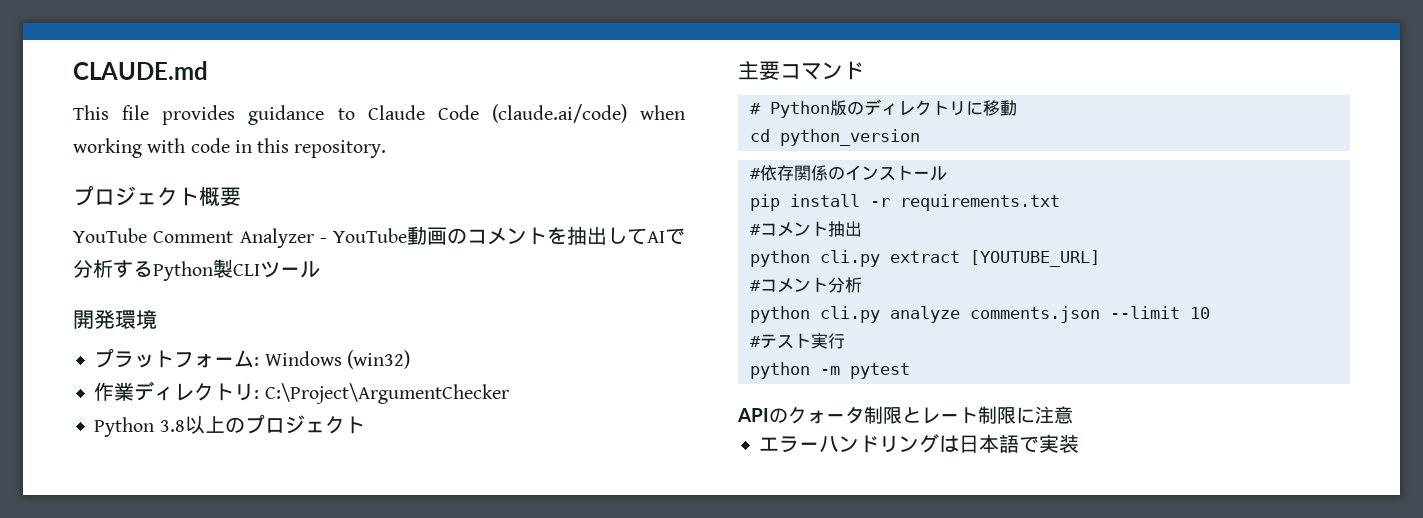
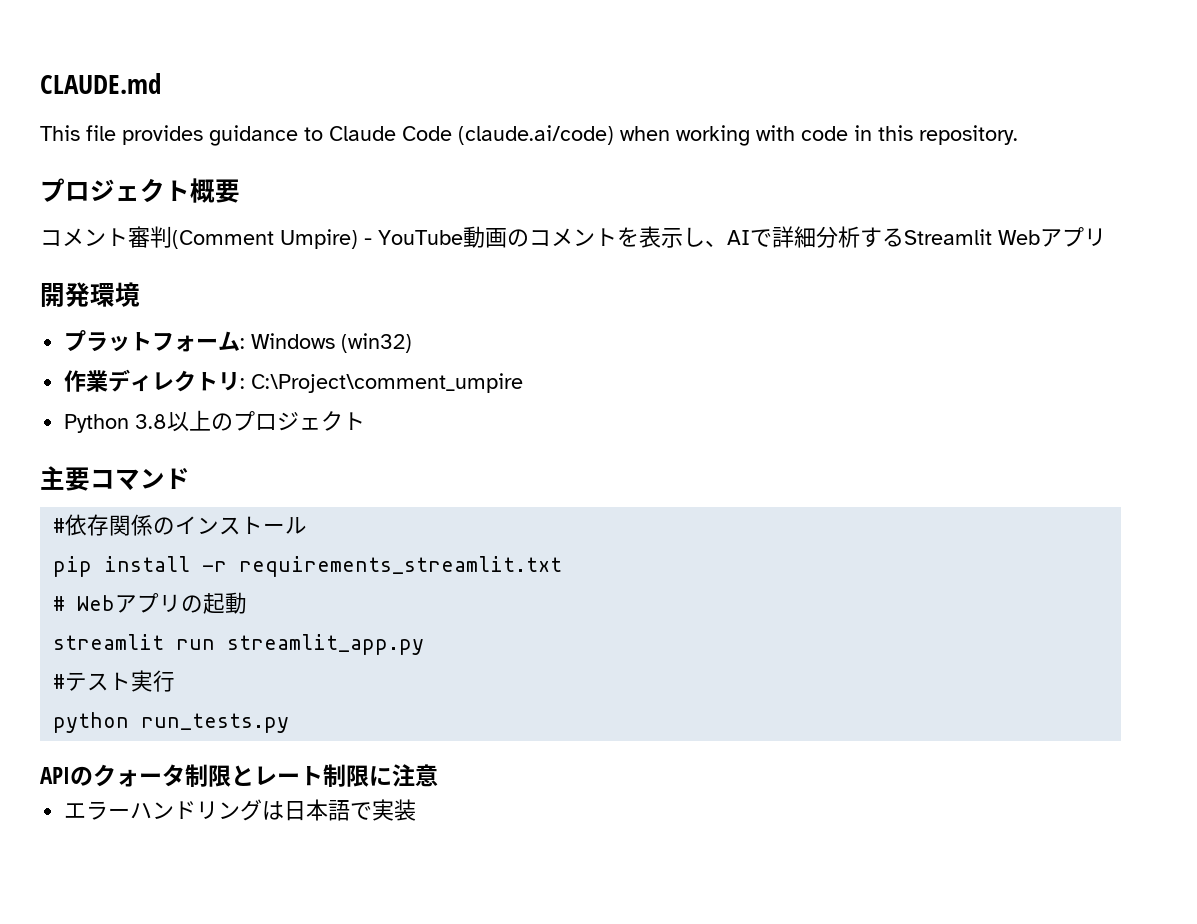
- YouTube Comment Analyzer - YouTube動画のコメントを抽出してAIで分析するPython製CLIツール
+ コメント審判(Comment Umpire) - YouTube動画のコメントを表示し、AIで詳細分析するStreamlit Webアプリ
- 作業ディレクトリ: C:\Project\ArgumentChecker
+ 作業ディレクトリ: C:\Project\comment_umpire
- # Python版のディレクトリに移動
- cd python_version
- pip install -r requirements.txt
- #コメント抽出
- python cli.py extract [YOUTUBE_URL]
- #コメント分析
- python cli.py analyze comments.json --limit 10
+ pip install -r requirements_streamlit.txt
+ # Webアプリの起動
+ streamlit run streamlit_app.py
- python -m pytest
+ python run_tests.py

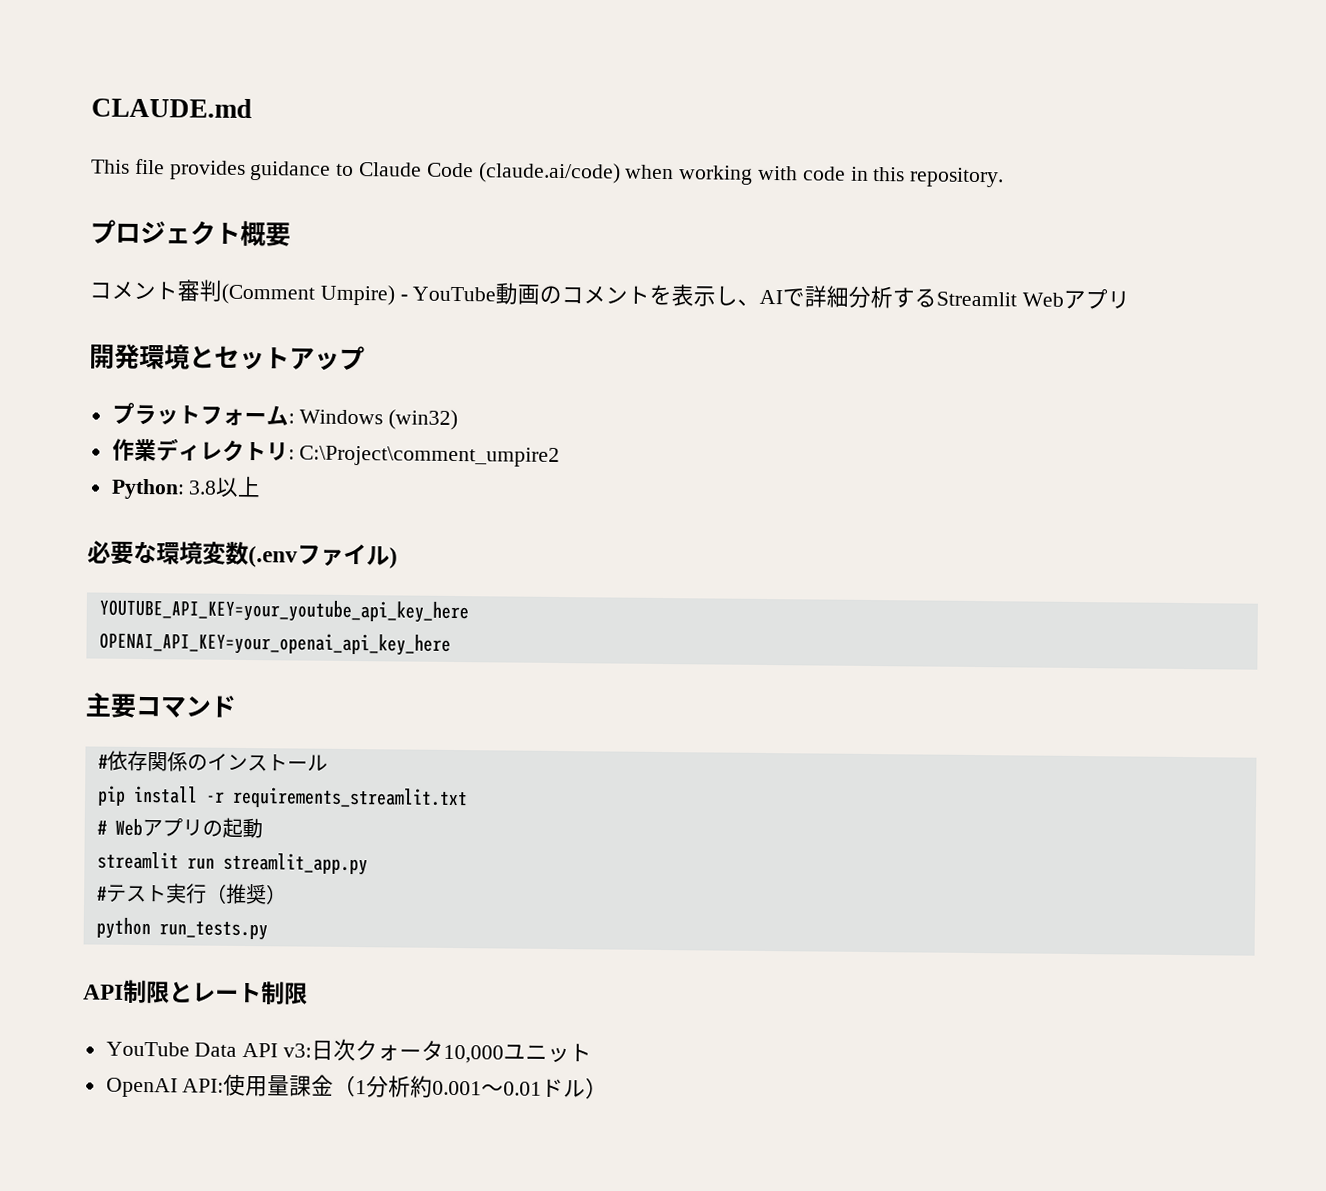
- 開発環境
+ 開発環境とセットアップ
- 作業ディレクトリ: C:\Project\comment_umpire
- Python 3.8以上のプロジェクト
+ 作業ディレクトリ: C:\Project\comment_umpire2
+ Python: 3.8以上
+ 必要な環境変数(.envファイル)
+ YOUTUBE_API_KEY=your_youtube_api_key_here
+ OPENAI_API_KEY=your_openai_api_key_here
- #テスト実行
+ #テスト実行（推奨）
- APIのクォータ制限とレート制限に注意
- エラーハンドリングは日本語で実装
+ API制限とレート制限
+ YouTube Data API v3:日次クォータ10,000ユニット
+ OpenAI API:使用量課金（1分析約0.001〜0.01ドル）

